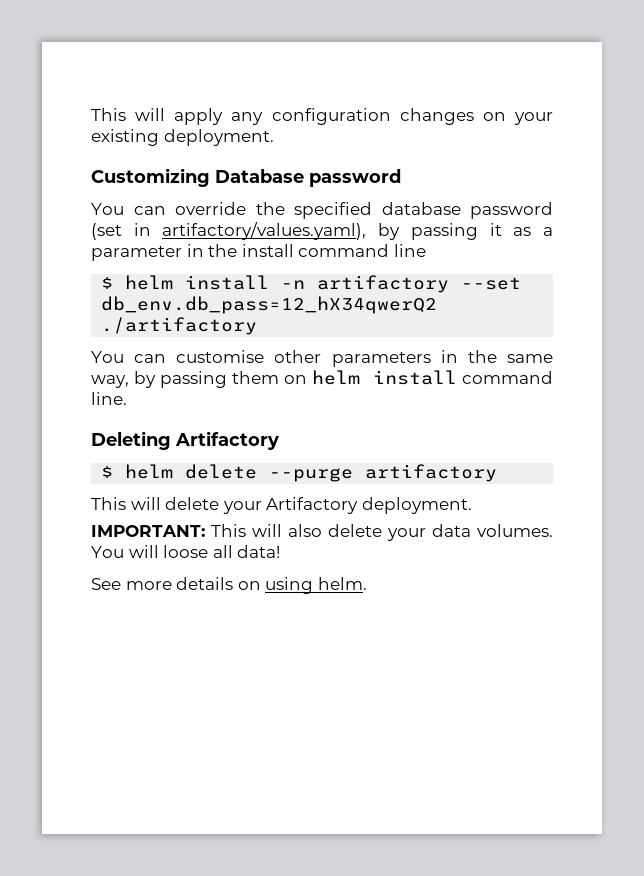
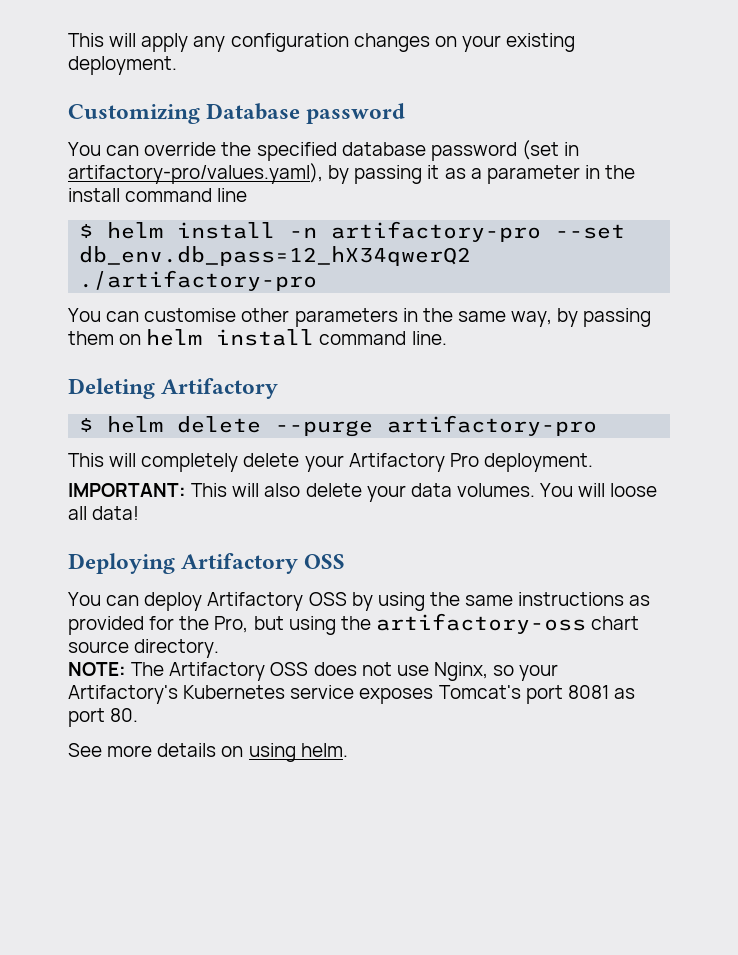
- You can override the specified database password (set in artifactory/values.yaml), by passing it as a parameter in the install command line
+ You can override the specified database password (set in artifactory-pro/values.yaml), by passing it as a parameter in the install command line
- $ helm install -n artifactory --set db_env.db_pass=12_hX34qwerQ2 ./artifactory
+ $ helm install -n artifactory-pro --set db_env.db_pass=12_hX34qwerQ2 ./artifactory-pro
- $ helm delete --purge artifactory
- This will delete your Artifactory deployment.
+ $ helm delete --purge artifactory-pro
+ This will completely delete your Artifactory Pro deployment.
+ Deploying Artifactory OSS
+ You can deploy Artifactory OSS by using the same instructions as provided for the Pro, but using the artifactory-oss chart source directory.
+ NOTE: The Artifactory OSS does not use Nginx, so your Artifactory's Kubernetes service exposes Tomcat's port 8081 as port 80.

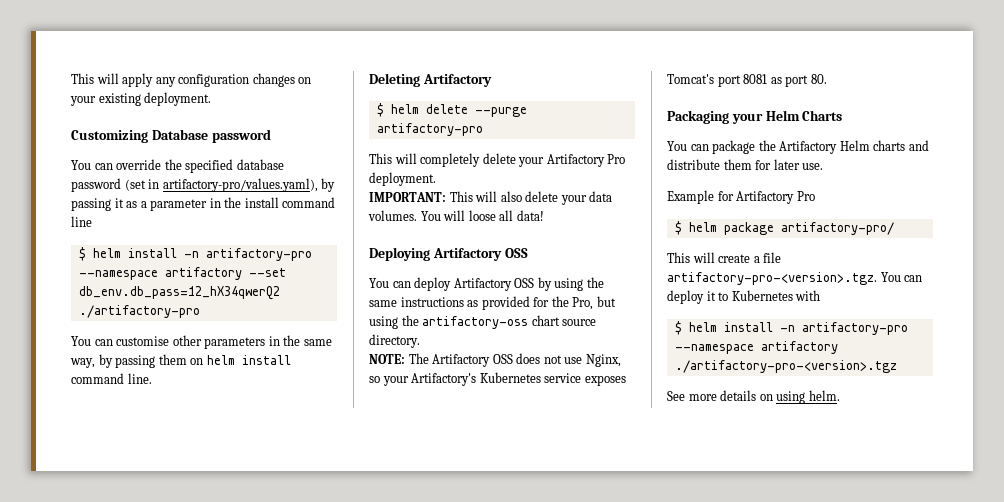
- $ helm install -n artifactory-pro --set db_env.db_pass=12_hX34qwerQ2 ./artifactory-pro
+ $ helm install -n artifactory-pro --namespace artifactory --set db_env.db_pass=12_hX34qwerQ2 ./artifactory-pro
+ Packaging your Helm Charts
+ You can package the Artifactory Helm charts and distribute them for later use.
+ Example for Artifactory Pro
+ $ helm package artifactory-pro/
+ This will create a file artifactory-pro-<version>.tgz. You can deploy it to Kubernetes with
+ $ helm install -n artifactory-pro --namespace artifactory ./artifactory-pro-<version>.tgz

